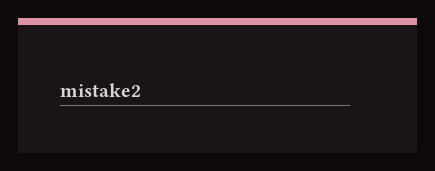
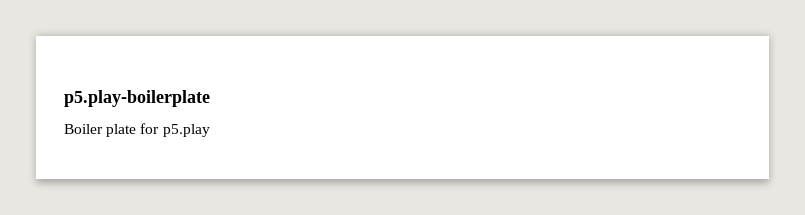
- mistake2
+ p5.play-boilerplate
+ Boiler plate for p5.play

